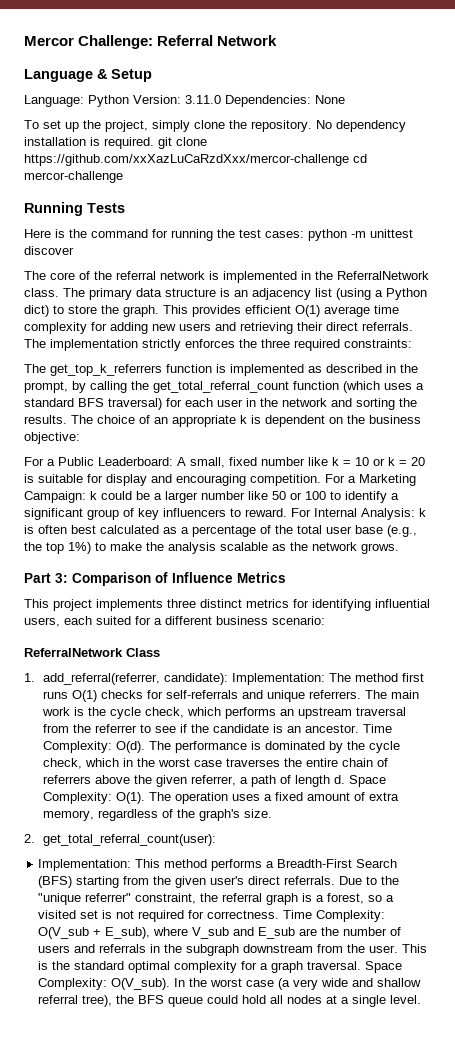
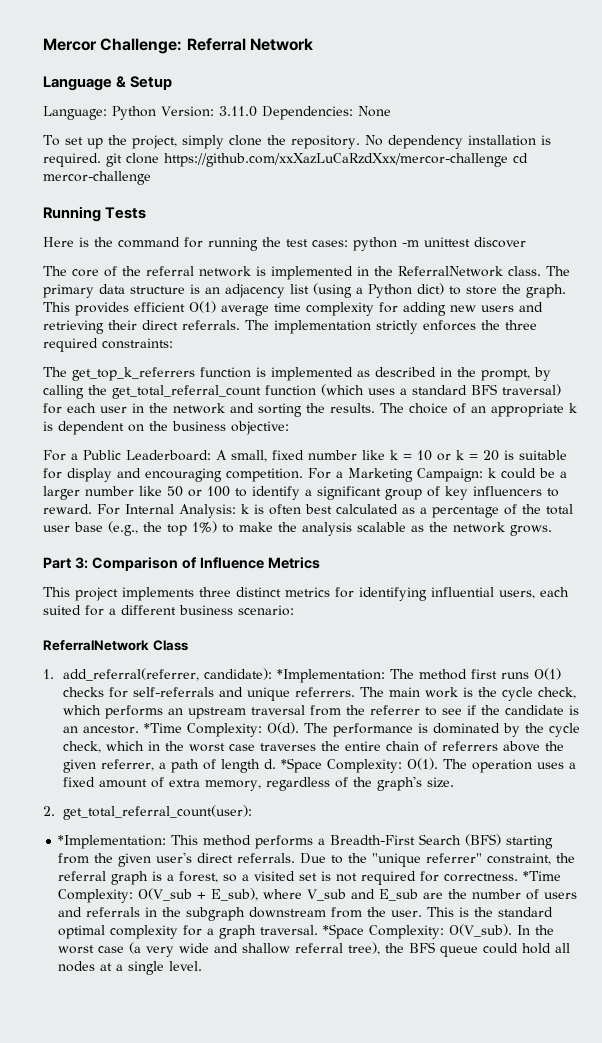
- 1. add_referral(referrer, candidate): Implementation: The method first runs O(1) checks for self-referrals and unique referrers.
+ 1. add_referral(referrer, candidate): *Implementation: The method first runs O(1) checks for self-referrals and unique referrers.
- Time Complexity: O(d).
+ *Time Complexity: O(d).
- Space Complexity: O(1).
+ *Space Complexity: O(1).
- Implementation: This method performs a Breadth-First Search (BFS) starting from the given user's direct referrals.
+ *Implementation: This method performs a Breadth-First Search (BFS) starting from the given user's direct referrals.
- Time Complexity: O(V_sub + E_sub), where V_sub and E_sub are the number of users and referrals in the subgraph downstream from the user.
+ *Time Complexity: O(V_sub + E_sub), where V_sub and E_sub are the number of users and referrals in the subgraph downstream from the user.
- Space Complexity: O(V_sub).
+ *Space Complexity: O(V_sub).

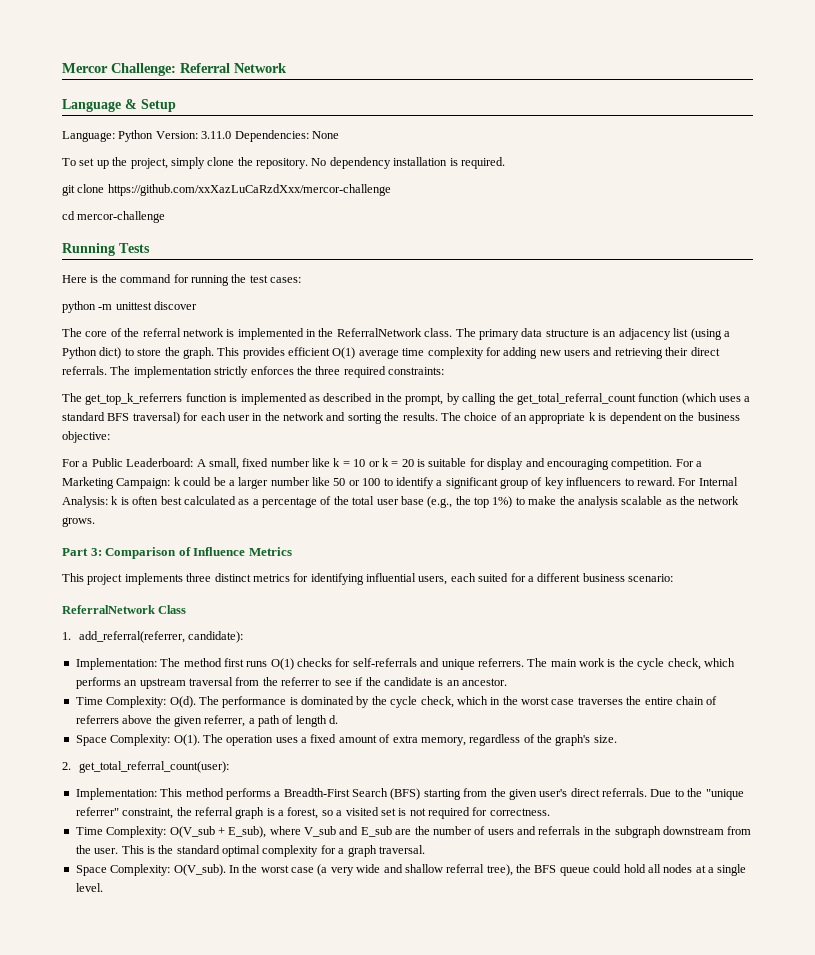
- No dependency installation is required. git clone https://github.com/xxXazLuCaRzdXxx/mercor-challenge cd mercor-challenge
+ No dependency installation is required.
+ git clone https://github.com/xxXazLuCaRzdXxx/mercor-challenge
+ cd mercor-challenge
- Here is the command for running the test cases: python -m unittest discover
+ Here is the command for running the test cases:
+ python -m unittest discover
- 1. add_referral(referrer, candidate): *Implementation: The method first runs O(1) checks for self-referrals and unique referrers.
+ 1. add_referral(referrer, candidate):
+ Implementation: The method first runs O(1) checks for self-referrals and unique referrers.
- The main work is the cycle check, which performs an upstream traversal from the referrer to see if the candidate is an ancestor. *Time Complexity: O(d).
+ The main work is the cycle check, which performs an upstream traversal from the referrer to see if the candidate is an ancestor.
+ Time Complexity: O(d).
- The performance is dominated by the cycle check, which in the worst case traverses the entire chain of referrers above the given referrer, a path of length d. *Space Complexity: O(1).
+ The performance is dominated by the cycle check, which in the worst case traverses the entire chain of referrers above the given referrer, a path of length d.
+ Space Complexity: O(1).
- *Implementation: This method performs a Breadth-First Search (BFS) starting from the given user's direct referrals.
+ Implementation: This method performs a Breadth-First Search (BFS) starting from the given user's direct referrals.
- Due to the "unique referrer" constraint, the referral graph is a forest, so a visited set is not required for correctness. *Time Complexity: O(V_sub + E_sub), where V_sub and E_sub are the number of users and referrals in the subgraph downstream from the user.
+ Due to the "unique referrer" constraint, the referral graph is a forest, so a visited set is not required for correctness.
+ Time Complexity: O(V_sub + E_sub), where V_sub and E_sub are the number of users and referrals in the subgraph downstream from the user.
- This is the standard optimal complexity for a graph traversal. *Space Complexity: O(V_sub).
+ This is the standard optimal complexity for a graph traversal.
+ Space Complexity: O(V_sub).

